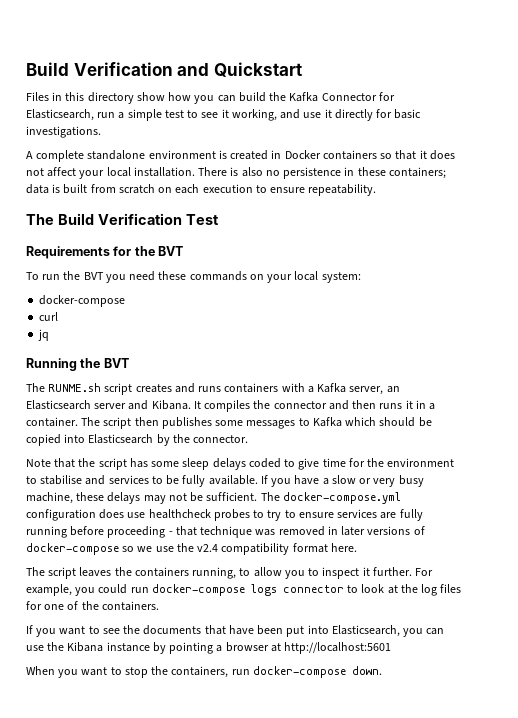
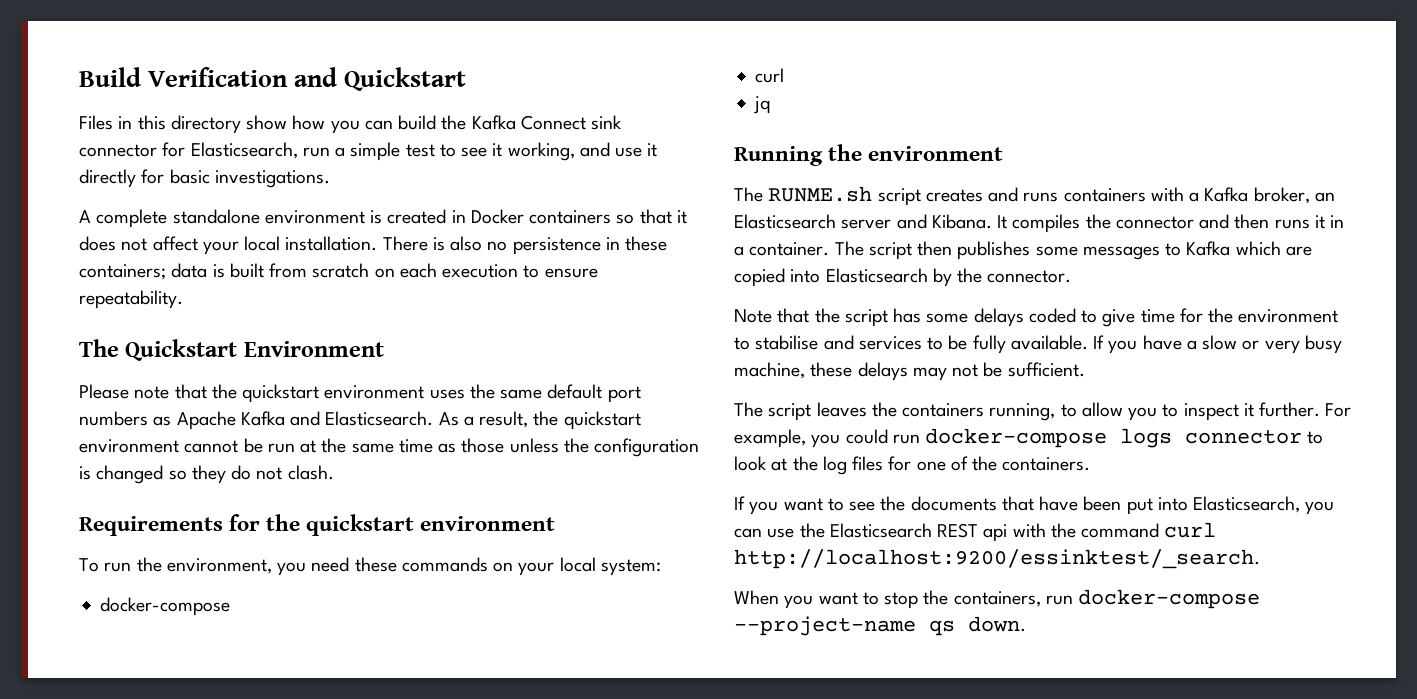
- Files in this directory show how you can build the Kafka Connector for Elasticsearch, run a simple test to see it working, and use it directly for basic investigations.
+ Files in this directory show how you can build the Kafka Connect sink connector for Elasticsearch, run a simple test to see it working, and use it directly for basic investigations.
- The Build Verification Test
+ The Quickstart Environment
+ Please note that the quickstart environment uses the same default port numbers as Apache Kafka and Elasticsearch. As a result, the quickstart environment cannot be run at the same time as those unless the configuration is changed so they do not clash.
- Requirements for the BVT
+ Requirements for the quickstart environment
- To run the BVT you need these commands on your local system:
+ To run the environment, you need these commands on your local system:
- Running the BVT
+ Running the environment
- The RUNME.sh script creates and runs containers with a Kafka server, an Elasticsearch server and Kibana.
+ The RUNME.sh script creates and runs containers with a Kafka broker, an Elasticsearch server and Kibana.
- The script then publishes some messages to Kafka which should be copied into Elasticsearch by the connector.
+ The script then publishes some messages to Kafka which are copied into Elasticsearch by the connector.
- Note that the script has some sleep delays coded to give time for the environment to stabilise and services to be fully available.
+ Note that the script has some delays coded to give time for the environment to stabilise and services to be fully available.
- The docker-compose.yml configuration does use healthcheck probes to try to ensure services are fully running before proceeding - that technique was removed in later versions of docker-compose so we use the v2.4 compatibility format here.
- If you want to see the documents that have been put into Elasticsearch, you can use the Kibana instance by pointing a browser at http://localhost:5601
+ If you want to see the documents that have been put into Elasticsearch, you can use the Elasticsearch REST api with the command curl http://localhost:9200/essinktest/_search.
- When you want to stop the containers, run docker-compose down.
+ When you want to stop the containers, run docker-compose --project-name qs down.

